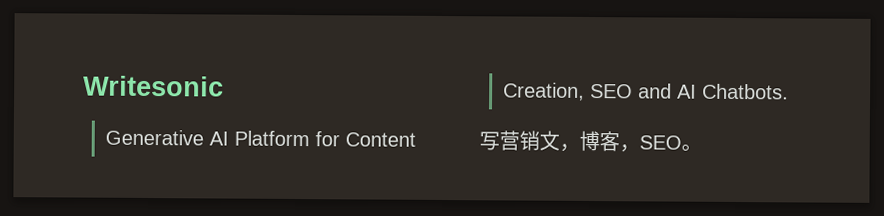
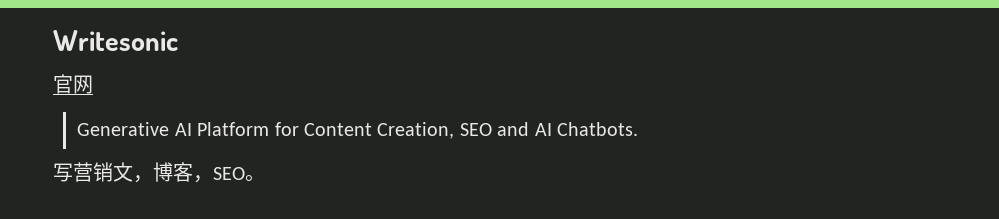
+ 官网

